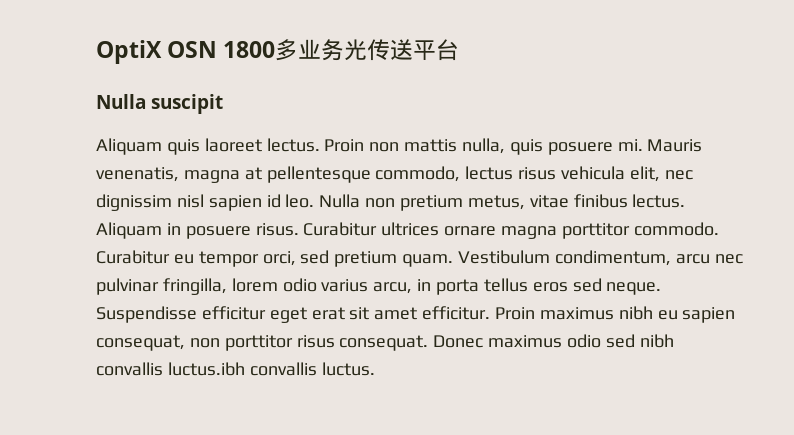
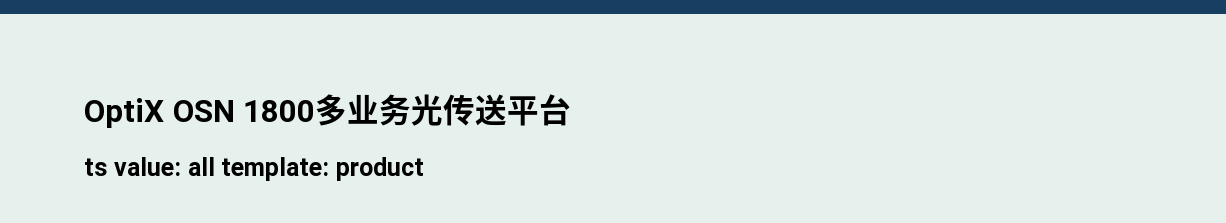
- Nulla suscipit
- Aliquam quis laoreet lectus. Proin non mattis nulla, quis posuere mi. Mauris venenatis, magna at pellentesque commodo, lectus risus vehicula elit, nec dignissim nisl sapien id leo. Nulla non pretium metus, vitae finibus lectus. Aliquam in posuere risus. Curabitur ultrices ornare magna porttitor commodo. Curabitur eu tempor orci, sed pretium quam. Vestibulum condimentum, arcu nec pulvinar fringilla, lorem odio varius arcu, in porta tellus eros sed neque. Suspendisse efficitur eget erat sit amet efficitur. Proin maximus nibh eu sapien consequat, non porttitor risus consequat. Donec maximus odio sed nibh convallis luctus.ibh convallis luctus.
+ ts value: all template: product

